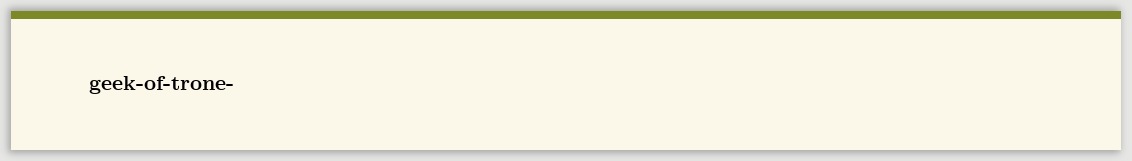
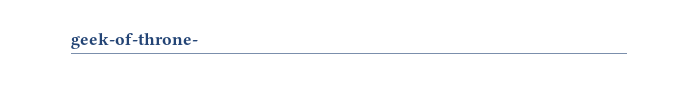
- geek-of-trone-
+ geek-of-throne-

